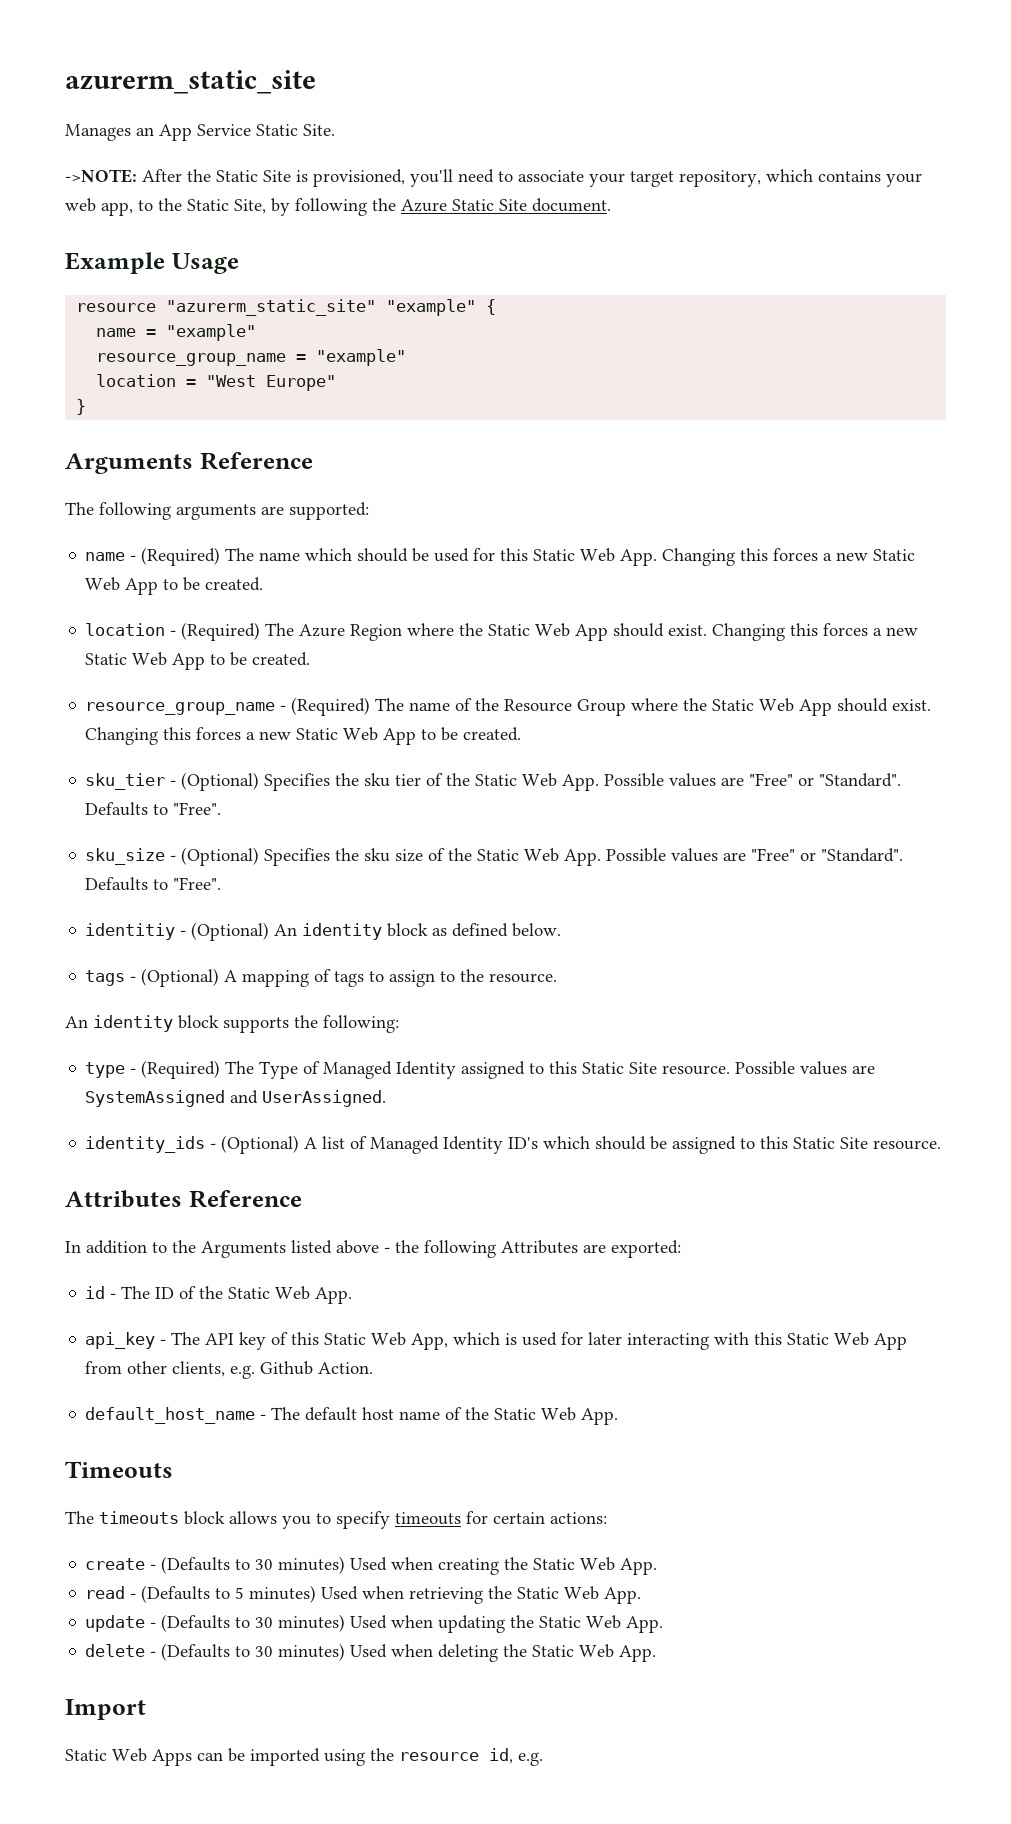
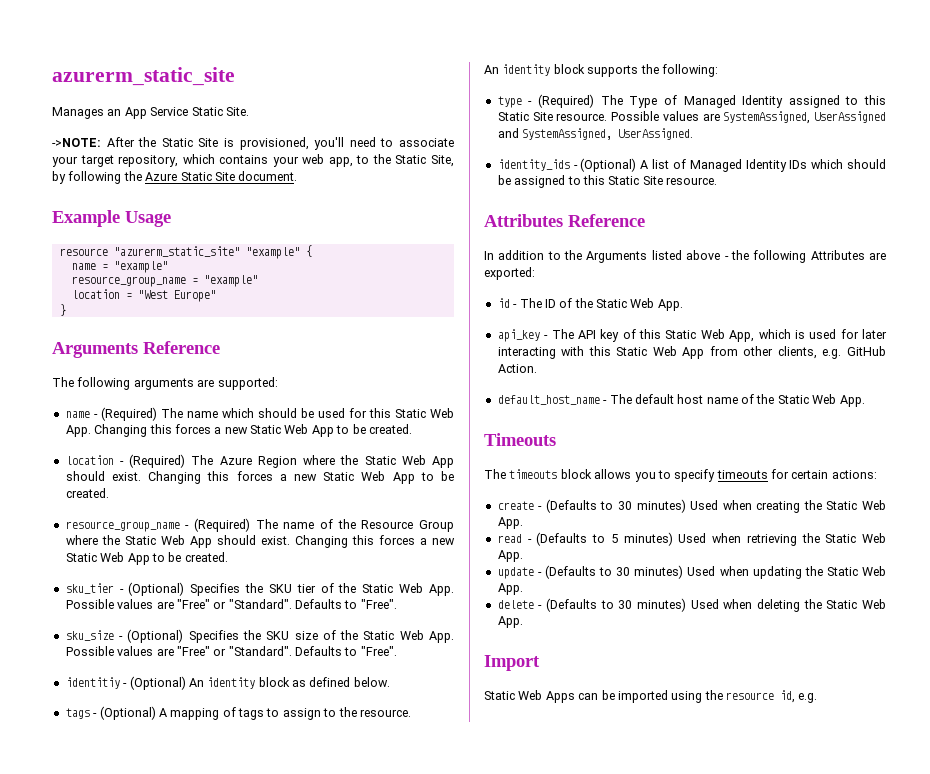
- sku_tier - (Optional) Specifies the sku tier of the Static Web App. Possible values are "Free" or "Standard".
+ sku_tier - (Optional) Specifies the SKU tier of the Static Web App. Possible values are "Free" or "Standard".
- sku_size - (Optional) Specifies the sku size of the Static Web App. Possible values are "Free" or "Standard".
+ sku_size - (Optional) Specifies the SKU size of the Static Web App. Possible values are "Free" or "Standard".
- Possible values are SystemAssigned and UserAssigned.
+ Possible values are SystemAssigned, UserAssigned and SystemAssigned, UserAssigned.
- identity_ids - (Optional) A list of Managed Identity ID's which should be assigned to this Static Site resource.
+ identity_ids - (Optional) A list of Managed Identity IDs which should be assigned to this Static Site resource.
- api_key - The API key of this Static Web App, which is used for later interacting with this Static Web App from other clients, e.g. Github Action.
+ api_key - The API key of this Static Web App, which is used for later interacting with this Static Web App from other clients, e.g. GitHub Action.

